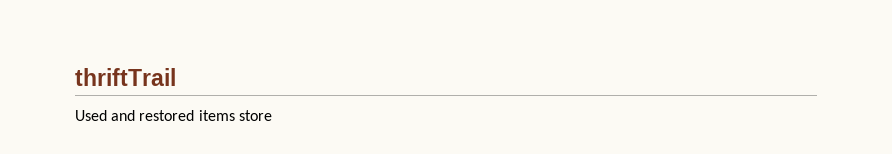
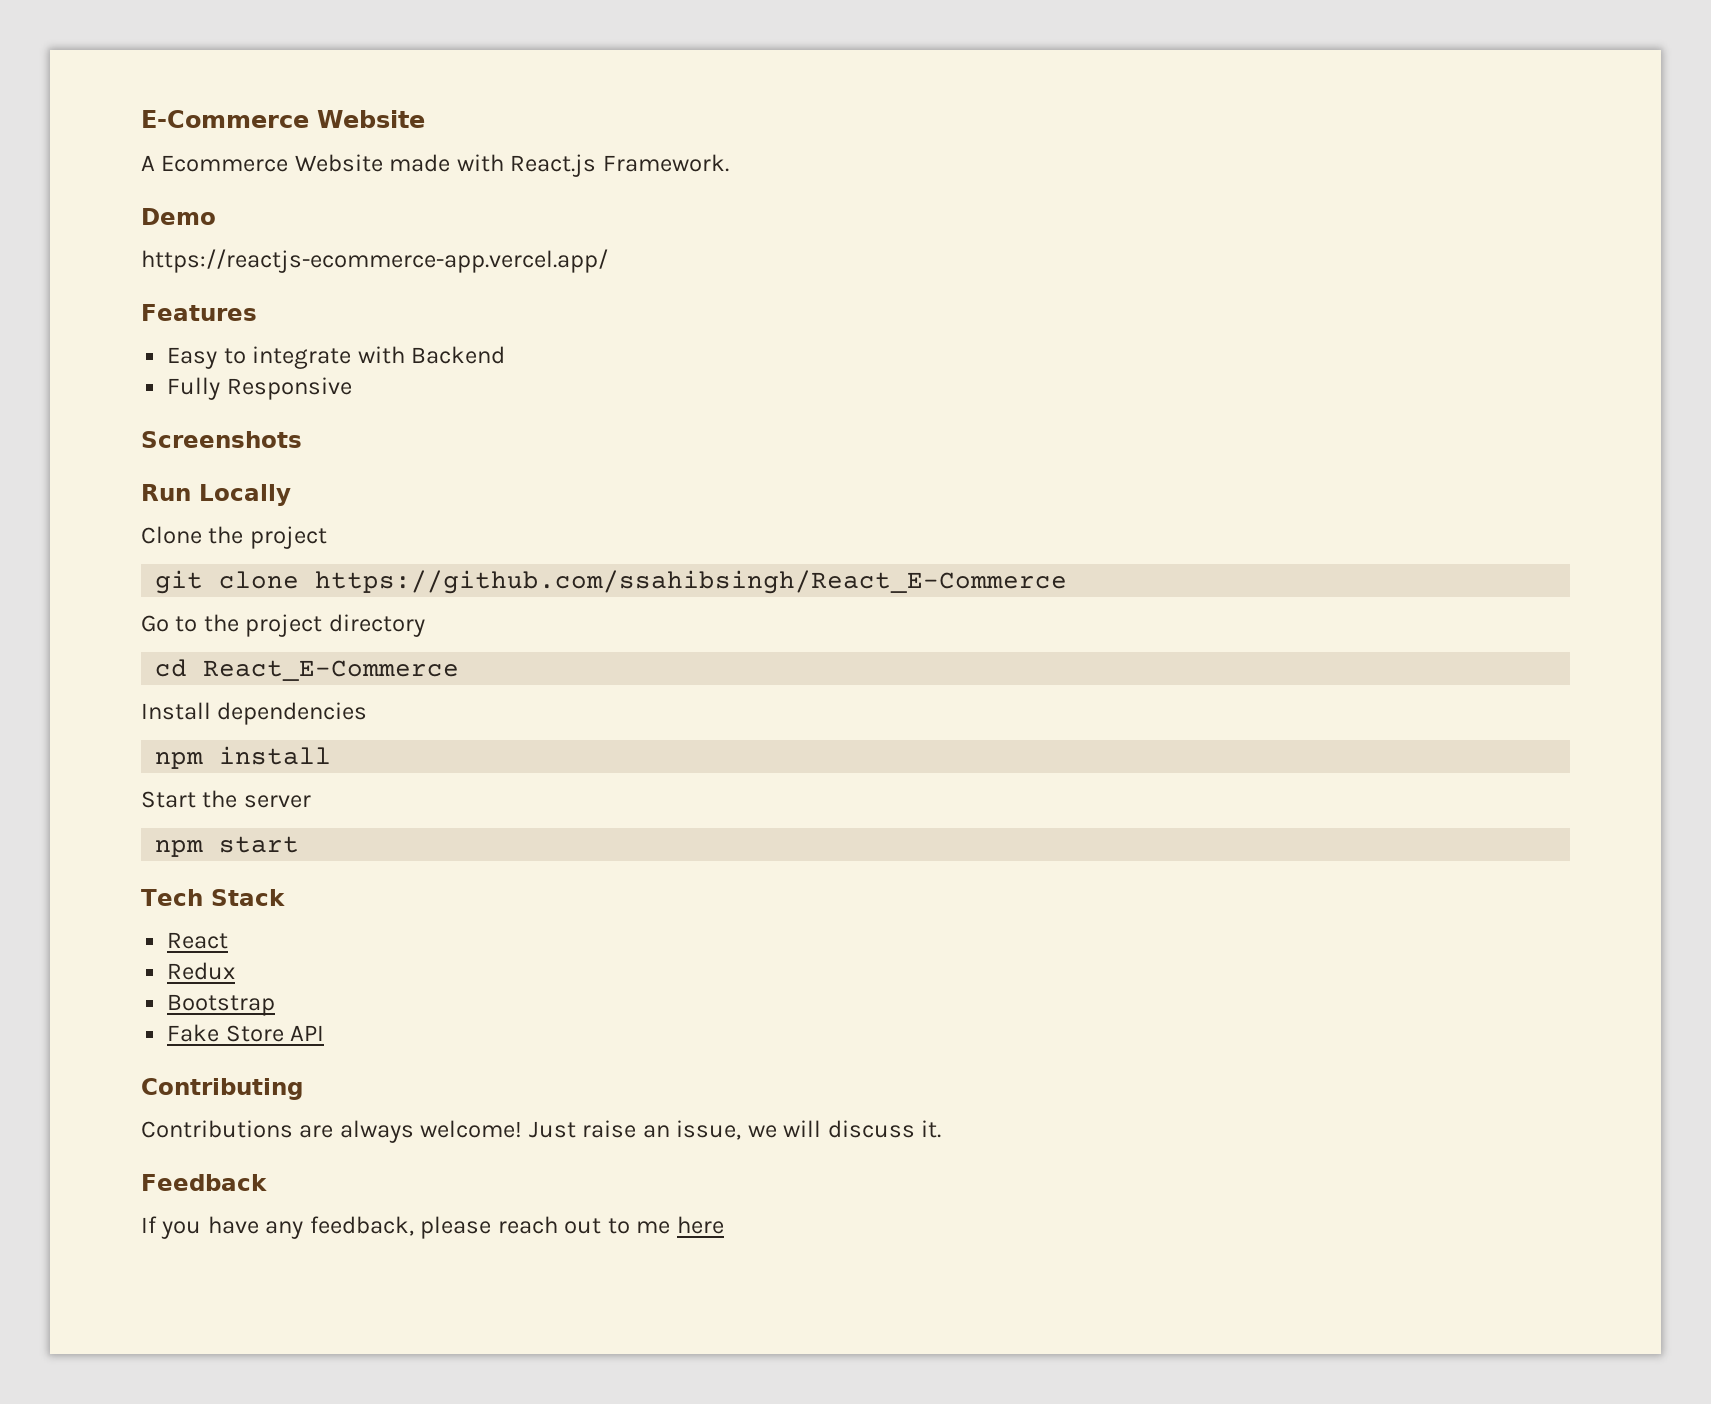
- thriftTrail
- Used and restored items store
+ E-Commerce Website
+ A Ecommerce Website made with React.js Framework.
+ Demo
+ https://reactjs-ecommerce-app.vercel.app/
+ Features
+ Easy to integrate with Backend
+ Fully Responsive
+ Screenshots
+ Run Locally
+ Clone the project
+ git clone https://github.com/ssahibsingh/React_E-Commerce
+ Go to the project directory
+ cd React_E-Commerce
+ Install dependencies
+ npm install
+ Start the server
+ npm start
+ Tech Stack
+ React
+ Redux
+ Bootstrap
+ Fake Store API
+ Contributing
+ Contributions are always welcome! Just raise an issue, we will discuss it.
+ Feedback
+ If you have any feedback, please reach out to me here

